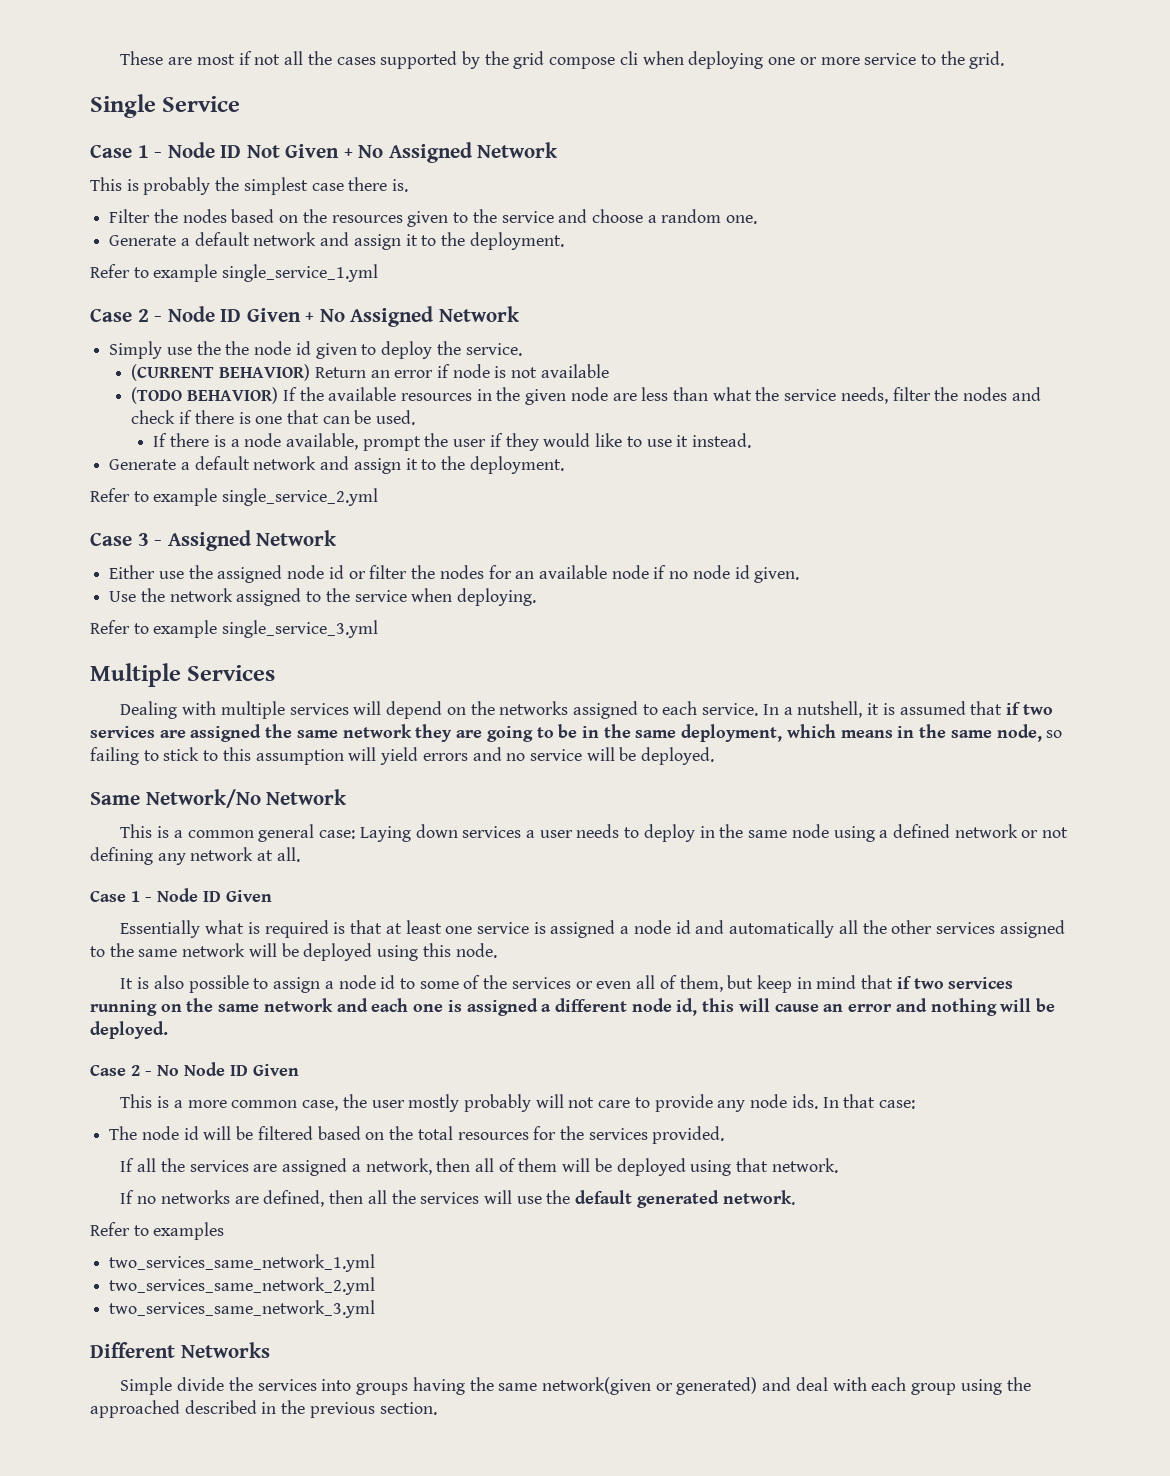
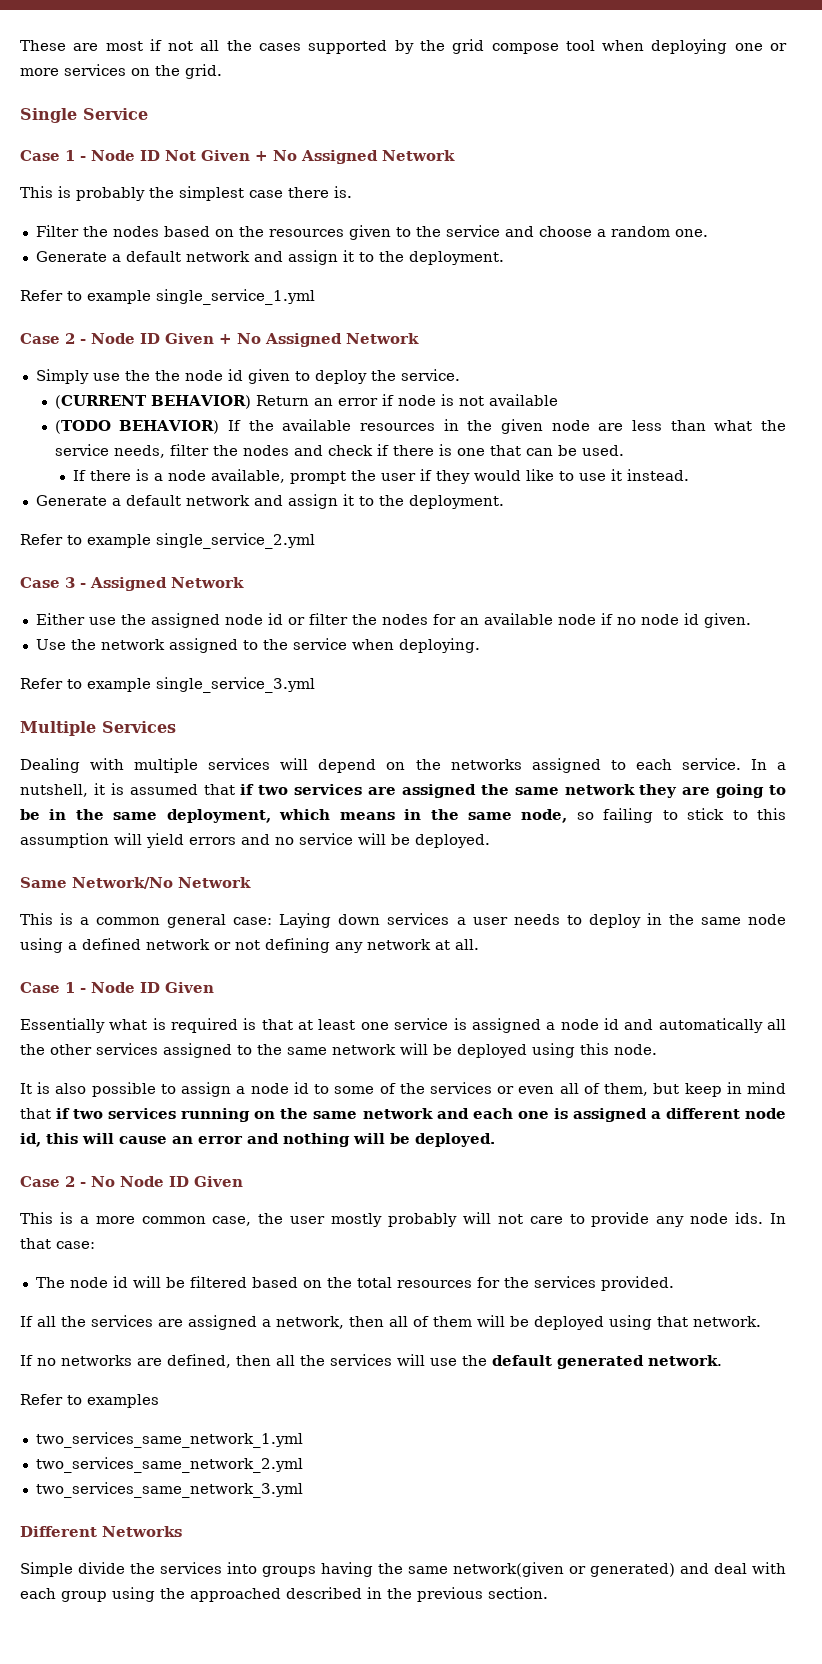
- These are most if not all the cases supported by the grid compose cli when deploying one or more service to the grid.
+ These are most if not all the cases supported by the grid compose tool when deploying one or more services on the grid.

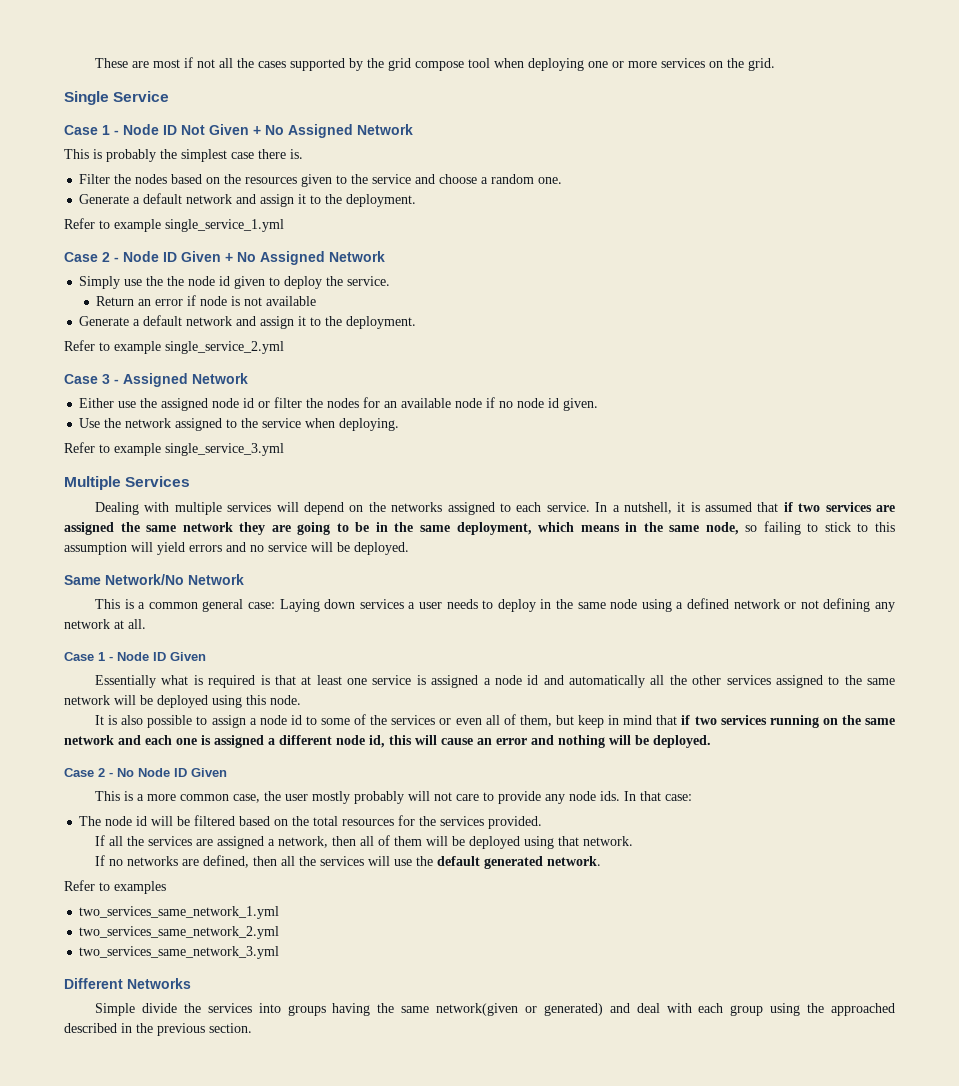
- (CURRENT BEHAVIOR) Return an error if node is not available
+ Return an error if node is not available
- (TODO BEHAVIOR) If the available resources in the given node are less than what the service needs, filter the nodes and check if there is one that can be used.
- If there is a node available, prompt the user if they would like to use it instead.

